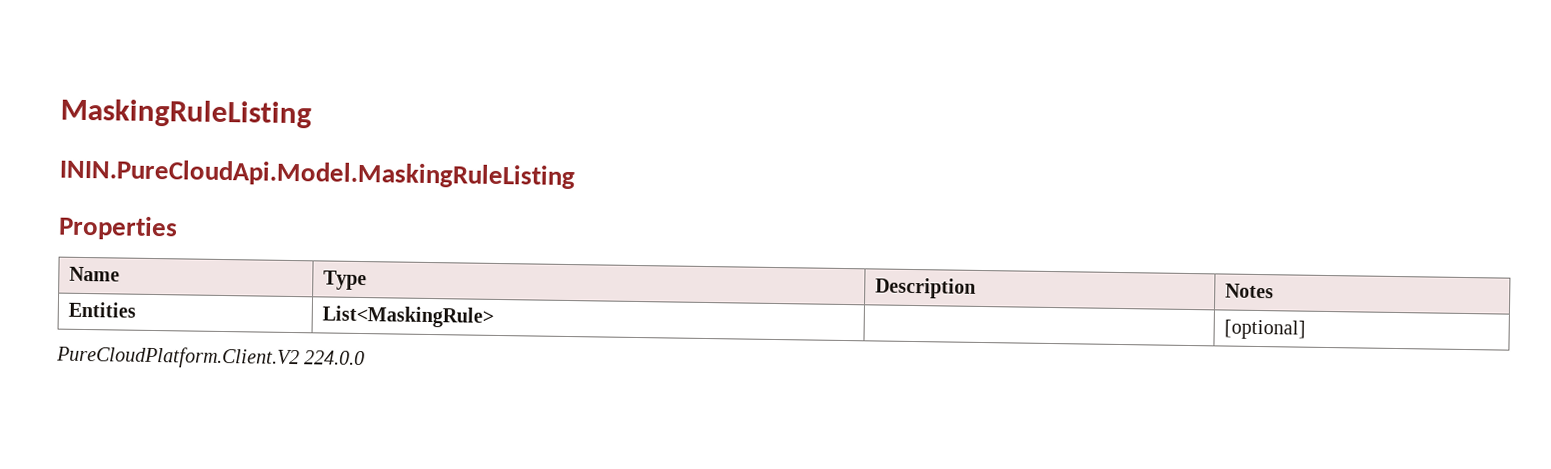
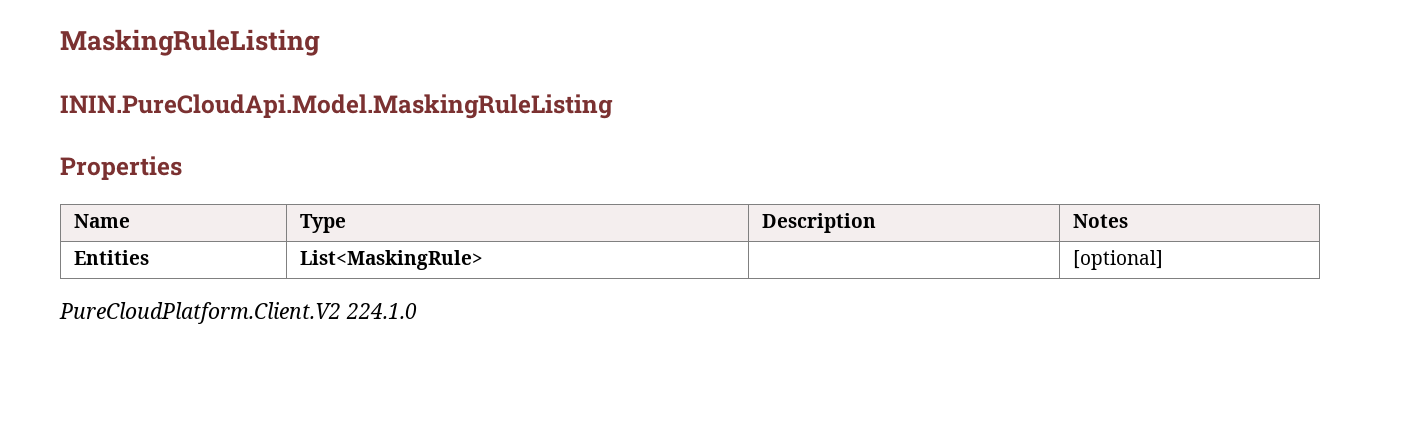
- PureCloudPlatform.Client.V2 224.0.0
+ PureCloudPlatform.Client.V2 224.1.0

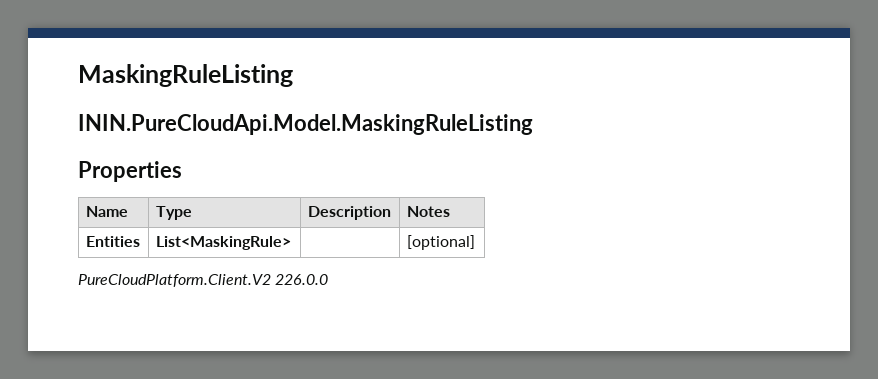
- PureCloudPlatform.Client.V2 224.1.0
+ PureCloudPlatform.Client.V2 226.0.0

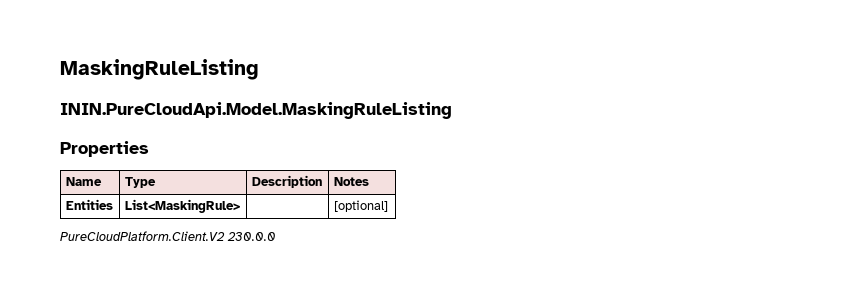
- PureCloudPlatform.Client.V2 226.0.0
+ PureCloudPlatform.Client.V2 230.0.0

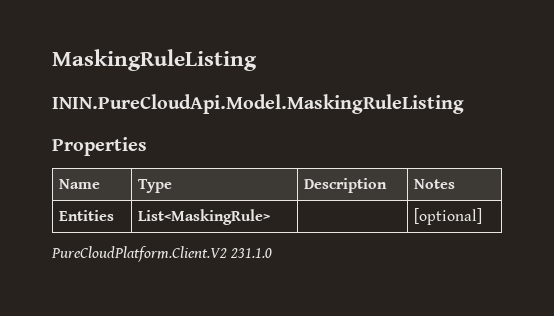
- PureCloudPlatform.Client.V2 230.0.0
+ PureCloudPlatform.Client.V2 231.1.0

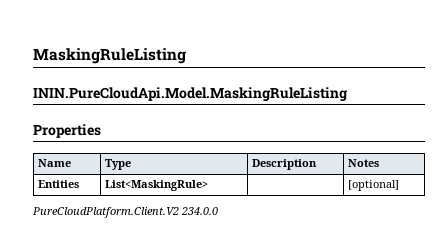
- PureCloudPlatform.Client.V2 231.1.0
+ PureCloudPlatform.Client.V2 234.0.0

